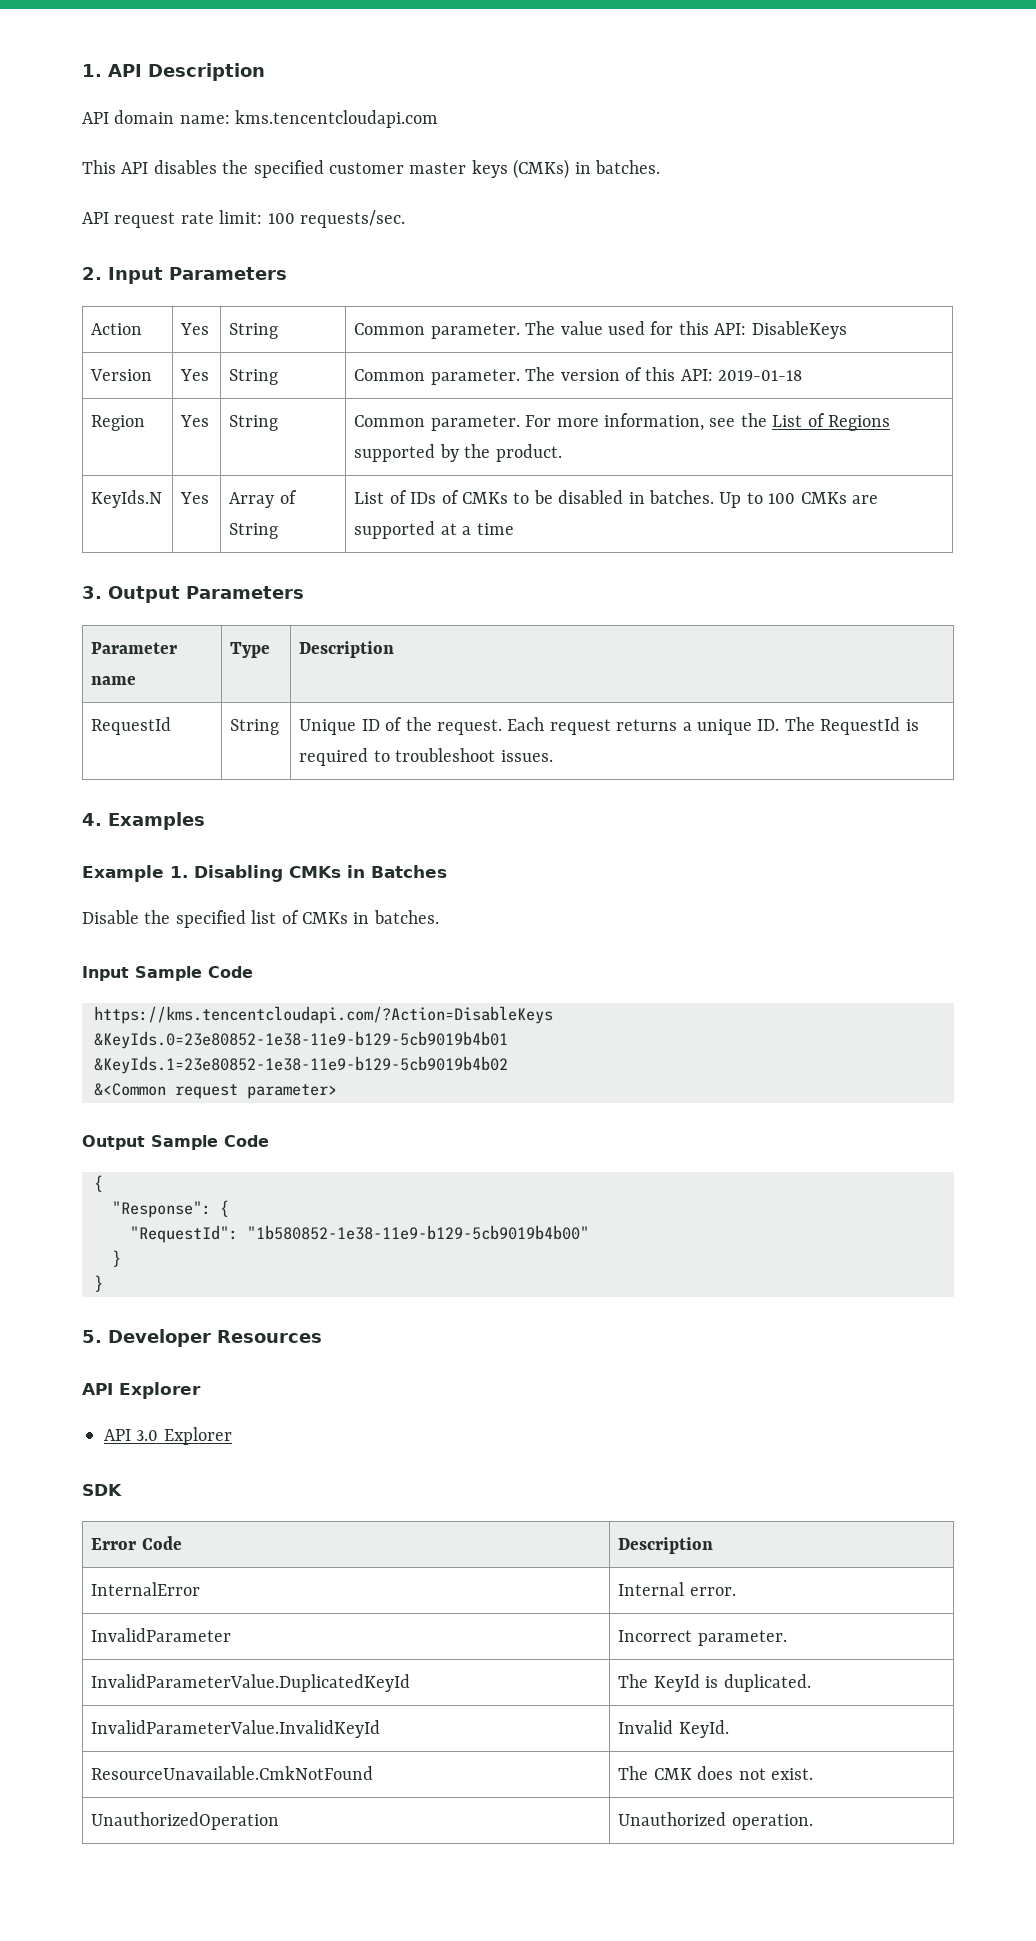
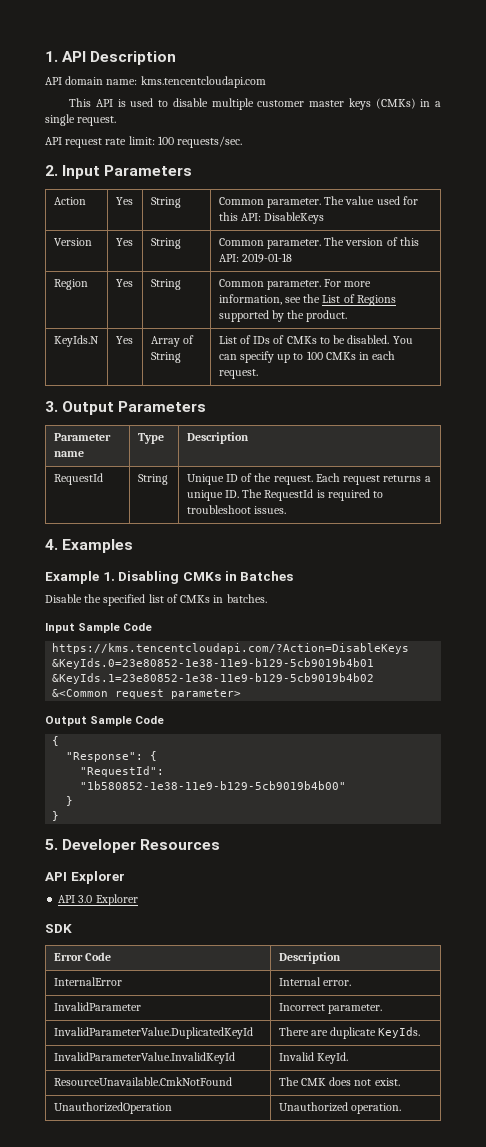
- This API disables the specified customer master keys (CMKs) in batches.
+ This API is used to disable multiple customer master keys (CMKs) in a single request.
- KeyIds.N | Yes | Array of String | List of IDs of CMKs to be disabled in batches. Up to 100 CMKs are supported at a time
+ KeyIds.N | Yes | Array of String | List of IDs of CMKs to be disabled. You can specify up to 100 CMKs in each request.
- InvalidParameterValue.DuplicatedKeyId | The KeyId is duplicated.
+ InvalidParameterValue.DuplicatedKeyId | There are duplicate KeyIds.

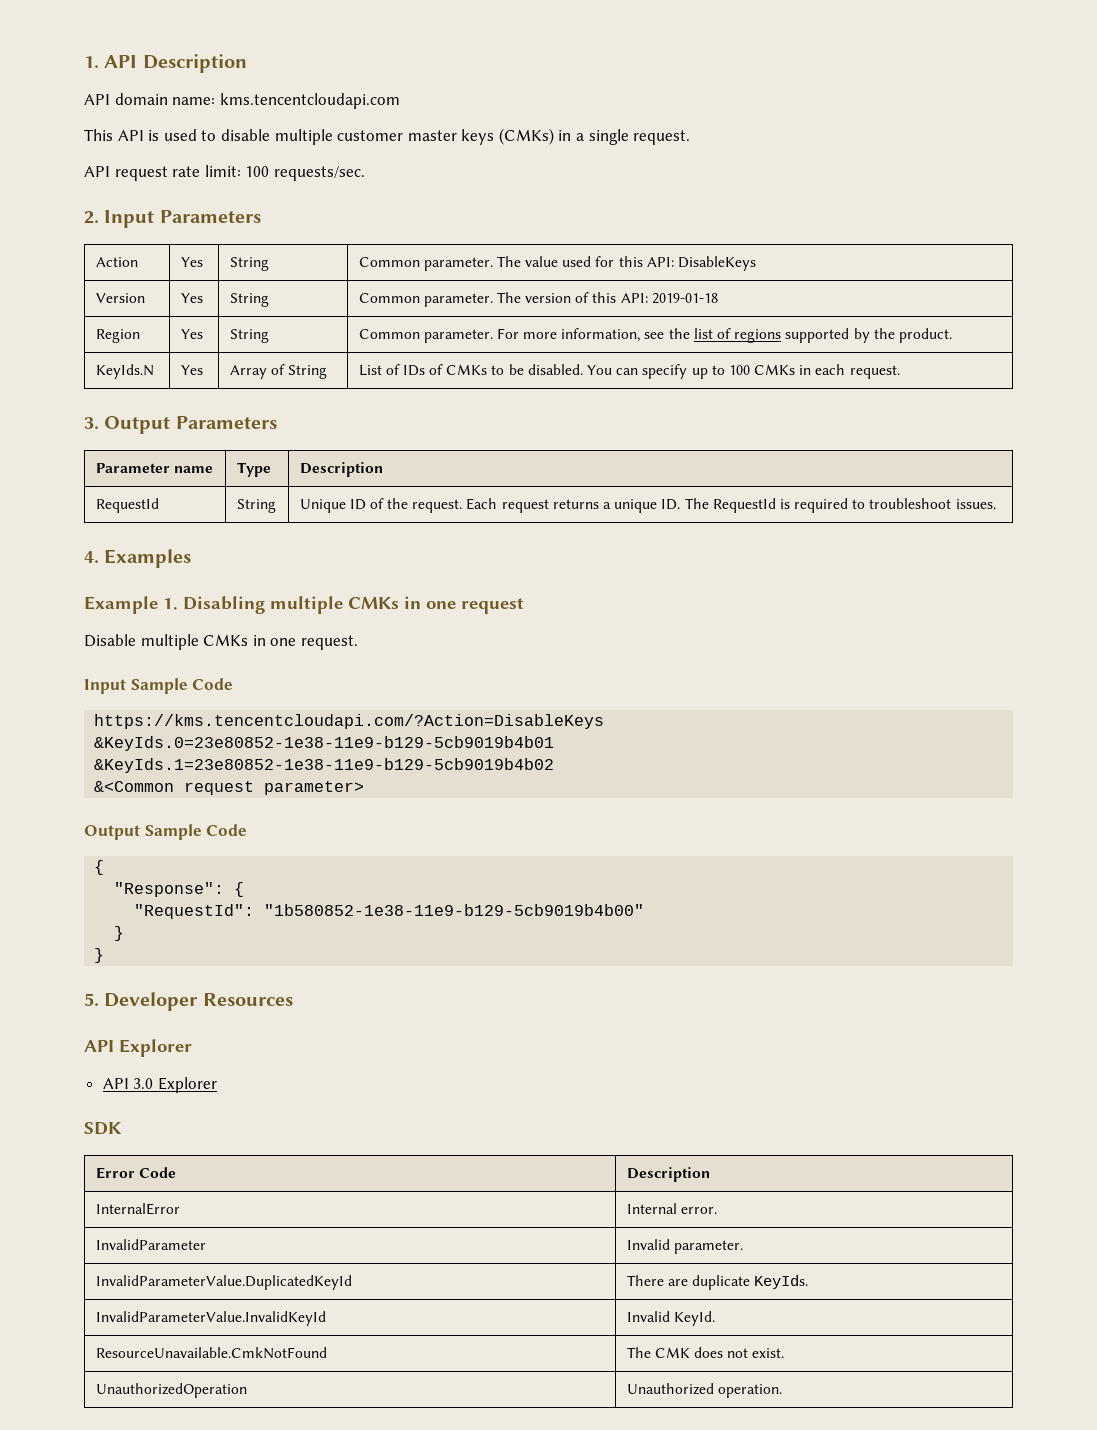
- Region | Yes | String | Common parameter. For more information, see the List of Regions supported by the product.
+ Region | Yes | String | Common parameter. For more information, see the list of regions supported by the product.
- Example 1. Disabling CMKs in Batches
+ Example 1. Disabling multiple CMKs in one request
- Disable the specified list of CMKs in batches.
+ Disable multiple CMKs in one request.
- InvalidParameter | Incorrect parameter.
+ InvalidParameter | Invalid parameter.

